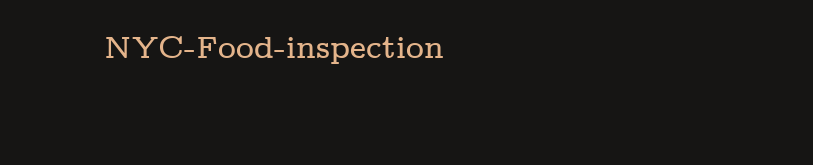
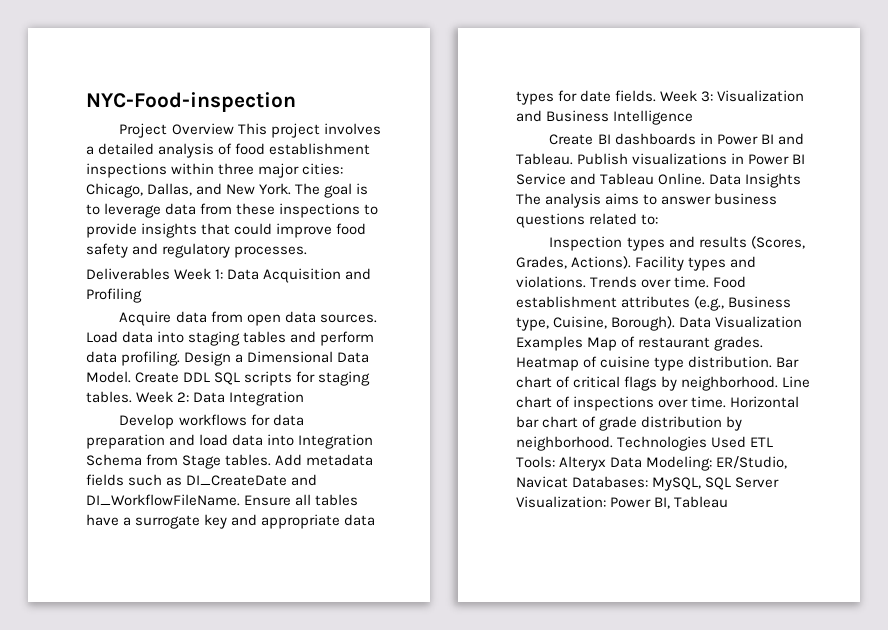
+ Project Overview This project involves a detailed analysis of food establishment inspections within three major cities: Chicago, Dallas, and New York. The goal is to leverage data from these inspections to provide insights that could improve food safety and regulatory processes.
+ Deliverables Week 1: Data Acquisition and Profiling
+ Acquire data from open data sources. Load data into staging tables and perform data profiling. Design a Dimensional Data Model. Create DDL SQL scripts for staging tables. Week 2: Data Integration
+ Develop workflows for data preparation and load data into Integration Schema from Stage tables. Add metadata fields such as DI_CreateDate and DI_WorkflowFileName. Ensure all tables have a surrogate key and appropriate data types for date fields. Week 3: Visualization and Business Intelligence
+ Create BI dashboards in Power BI and Tableau. Publish visualizations in Power BI Service and Tableau Online. Data Insights The analysis aims to answer business questions related to:
+ Inspection types and results (Scores, Grades, Actions). Facility types and violations. Trends over time. Food establishment attributes (e.g., Business type, Cuisine, Borough). Data Visualization Examples Map of restaurant grades. Heatmap of cuisine type distribution. Bar chart of critical flags by neighborhood. Line chart of inspections over time. Horizontal bar chart of grade distribution by neighborhood. Technologies Used ETL Tools: Alteryx Data Modeling: ER/Studio, Navicat Databases: MySQL, SQL Server Visualization: Power BI, Tableau

